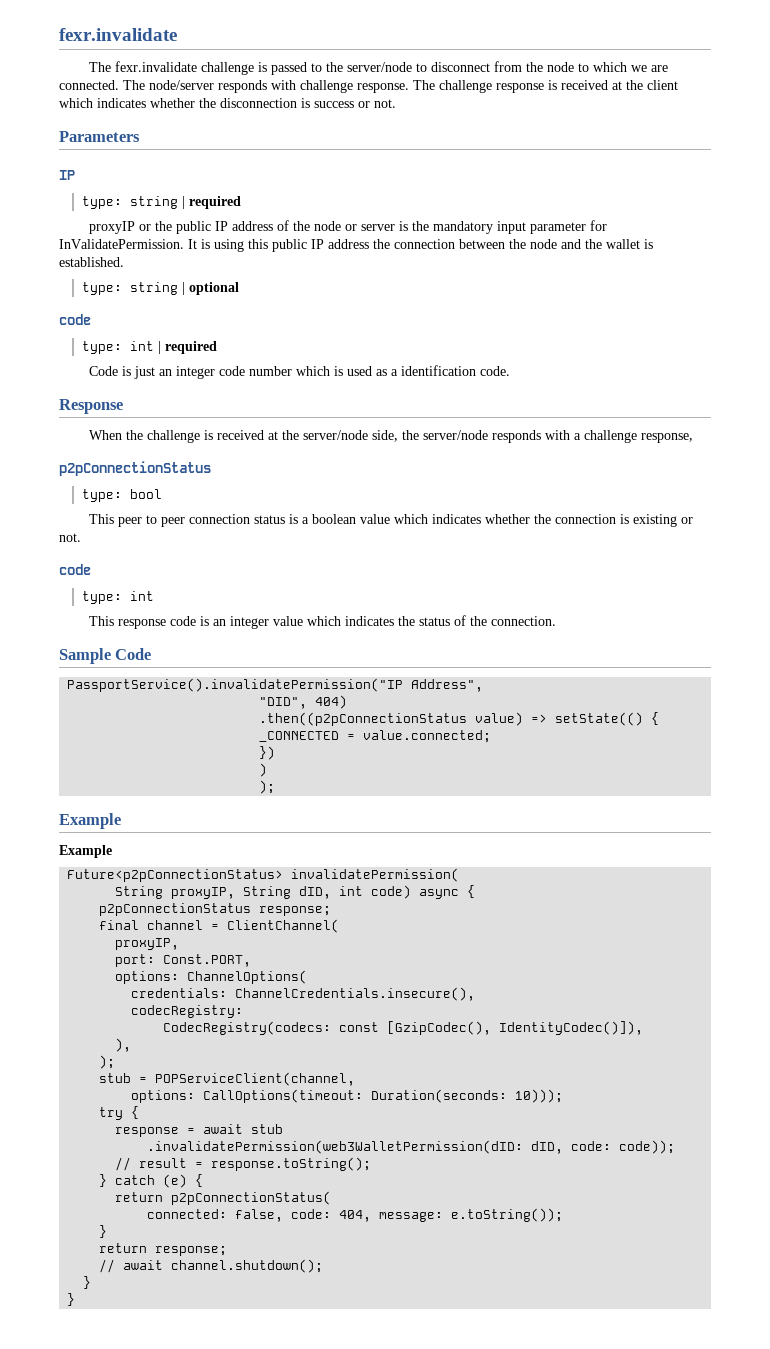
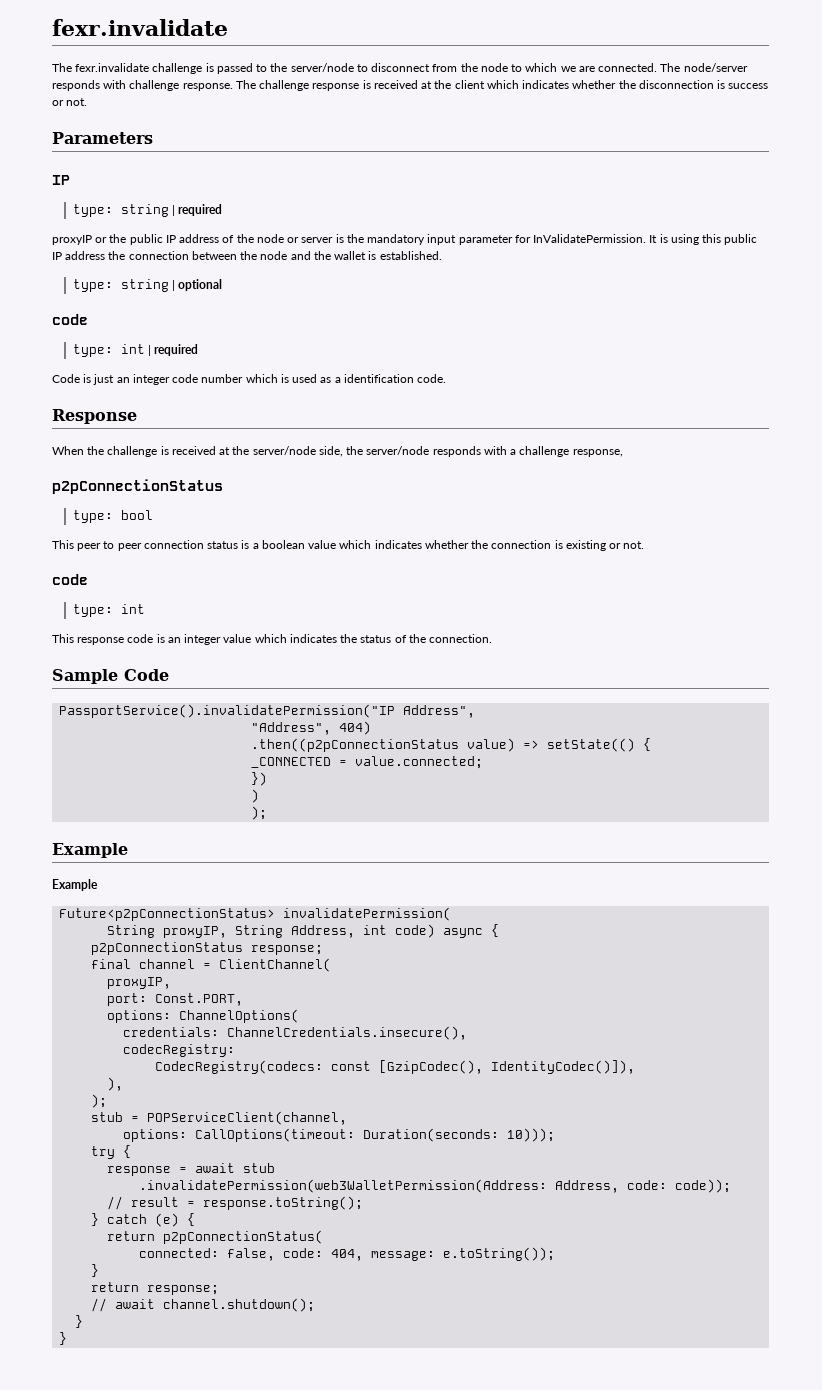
- "DID", 404)
+ "Address", 404)
- String proxyIP, String dID, int code) async {
+ String proxyIP, String Address, int code) async {
- .invalidatePermission(web3WalletPermission(dID: dID, code: code));
+ .invalidatePermission(web3WalletPermission(Address: Address, code: code));

